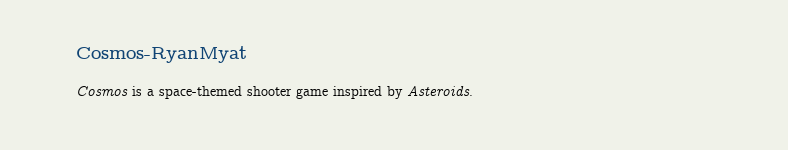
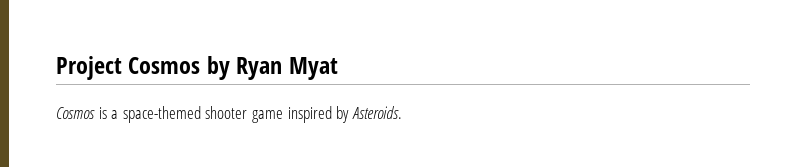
- Cosmos-RyanMyat
+ Project Cosmos by Ryan Myat

